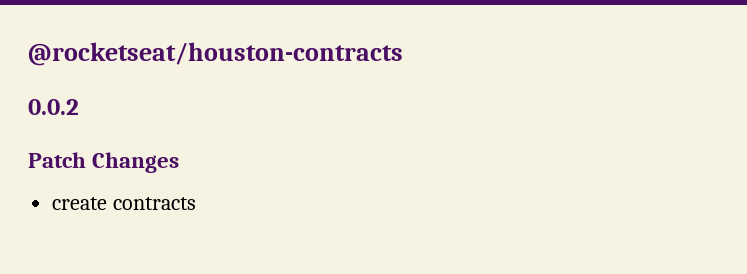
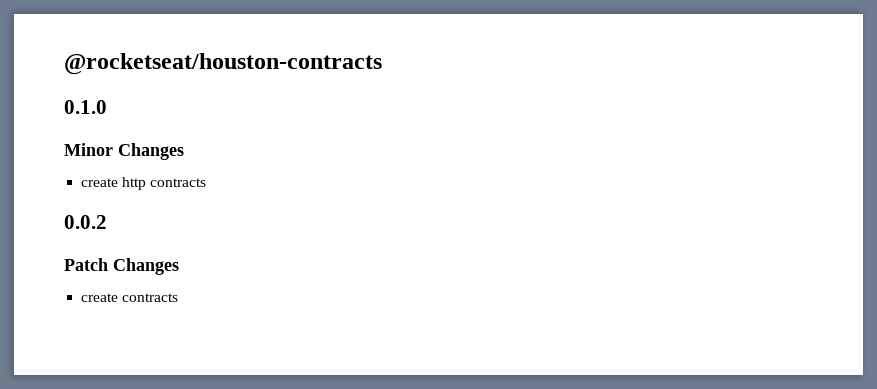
+ 0.1.0
+ Minor Changes
+ create http contracts

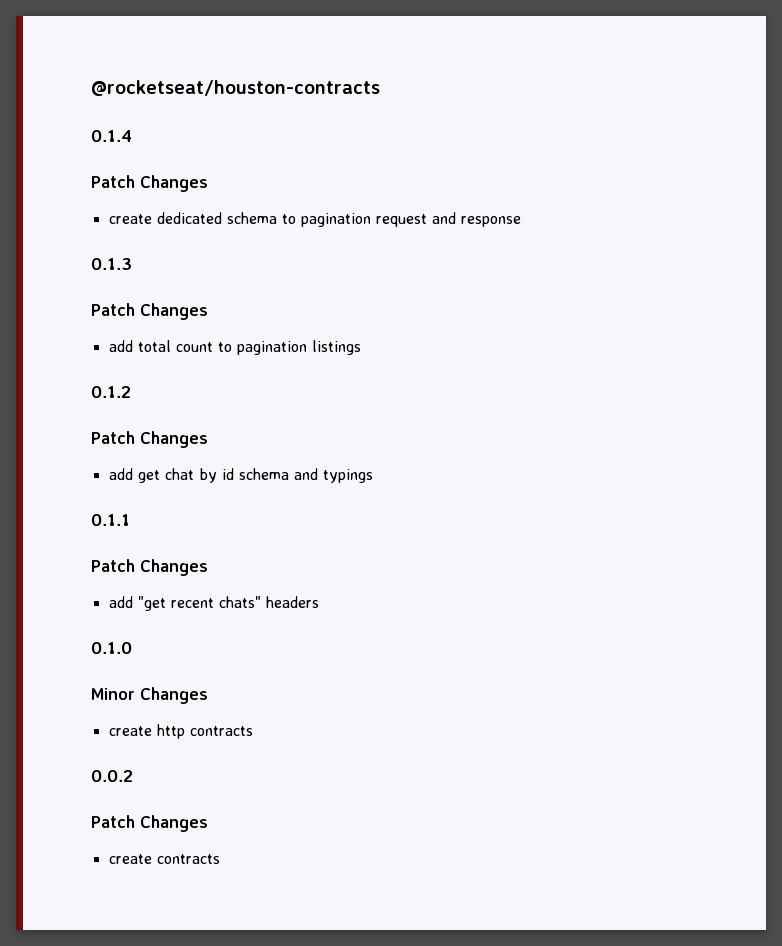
+ 0.1.4
+ Patch Changes
+ create dedicated schema to pagination request and response
+ 0.1.3
+ Patch Changes
+ add total count to pagination listings
+ 0.1.2
+ Patch Changes
+ add get chat by id schema and typings
+ 0.1.1
+ Patch Changes
+ add "get recent chats" headers

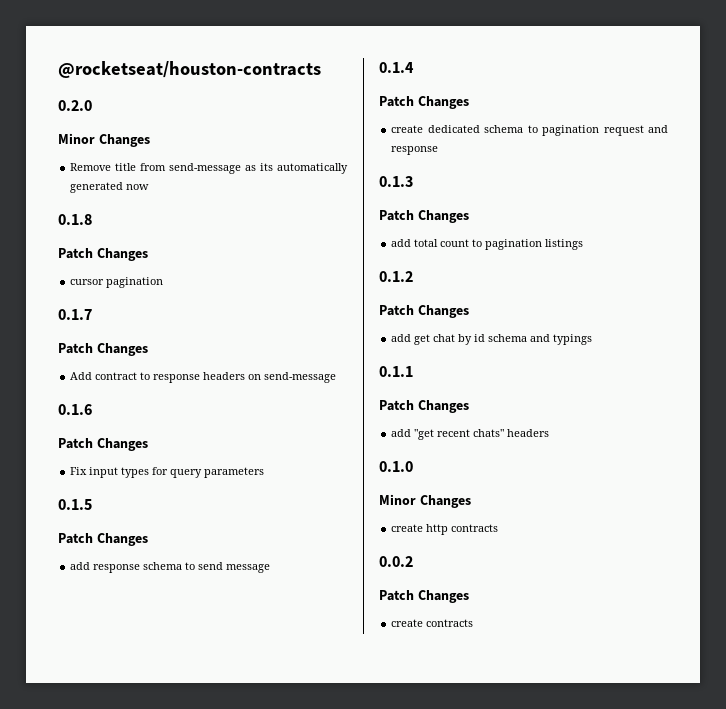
+ 0.2.0
+ Minor Changes
+ Remove title from send-message as its automatically generated now
+ 0.1.8
+ Patch Changes
+ cursor pagination
+ 0.1.7
+ Patch Changes
+ Add contract to response headers on send-message
+ 0.1.6
+ Patch Changes
+ Fix input types for query parameters
+ 0.1.5
+ Patch Changes
+ add response schema to send message

